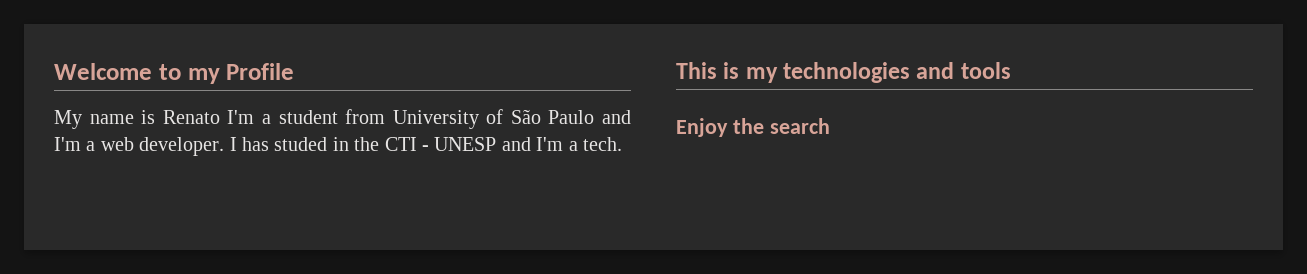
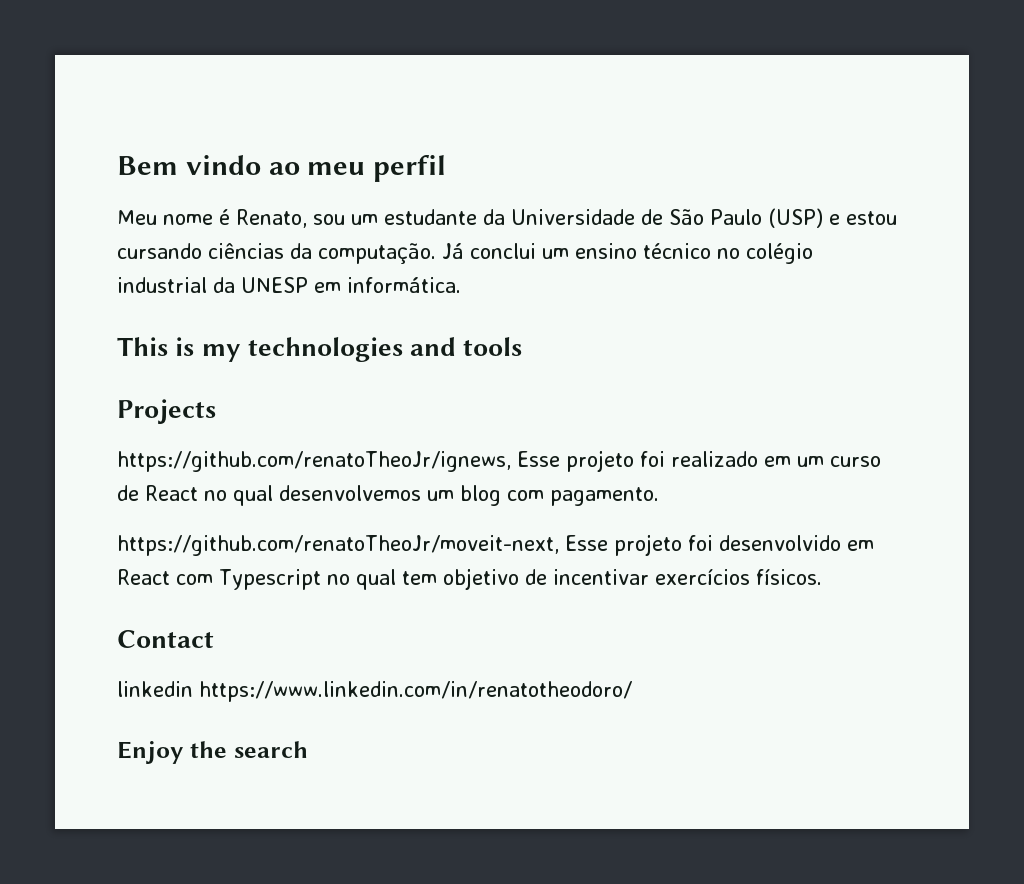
- Welcome to my Profile
- My name is Renato I'm a student from University of São Paulo and I'm a web developer. I has studed in the CTI - UNESP and I'm a tech.
+ Bem vindo ao meu perfil
+ Meu nome é Renato, sou um estudante da Universidade de São Paulo (USP) e estou cursando ciências da computação. Já conclui um ensino técnico no colégio industrial da UNESP em informática.
+ Projects
+ https://github.com/renatoTheoJr/ignews, Esse projeto foi realizado em um curso de React no qual desenvolvemos um blog com pagamento.
+ https://github.com/renatoTheoJr/moveit-next, Esse projeto foi desenvolvido em React com Typescript no qual tem objetivo de incentivar exercícios físicos.
+ Contact
+ linkedin https://www.linkedin.com/in/renatotheodoro/

